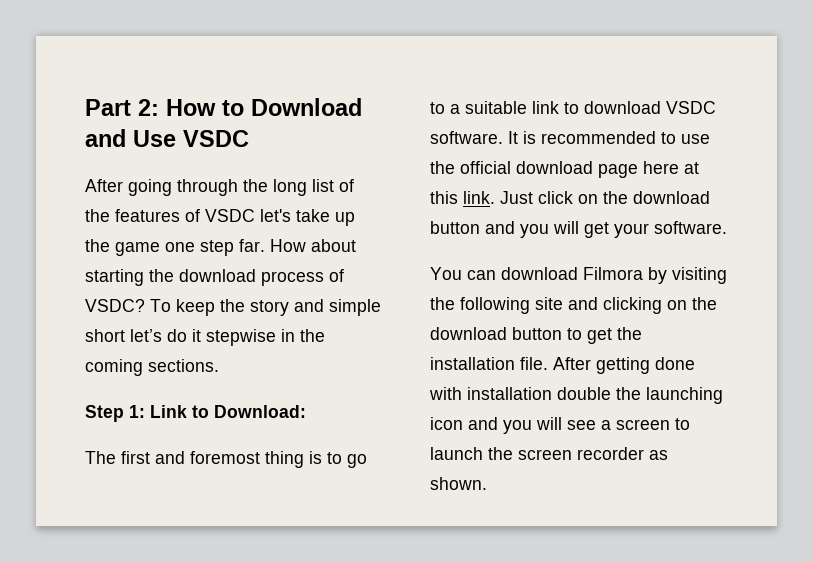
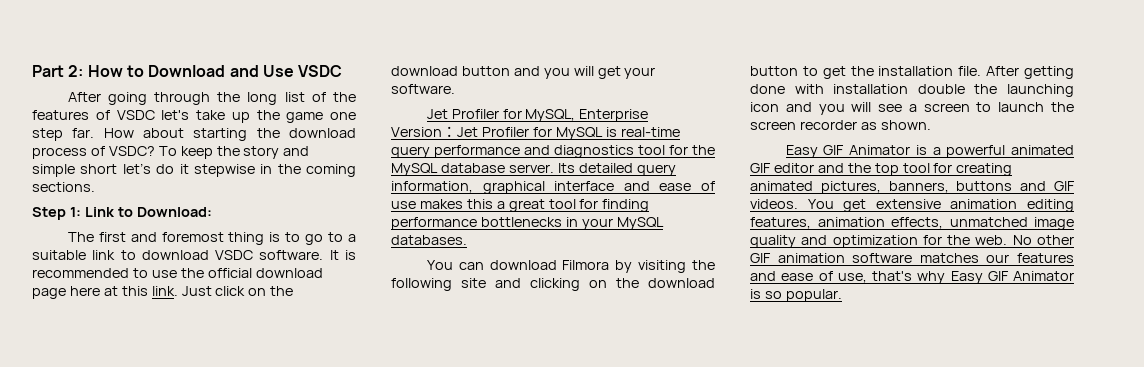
+ Jet Profiler for MySQL, Enterprise Version：Jet Profiler for MySQL is real-time query performance and diagnostics tool for the MySQL database server. Its detailed query information, graphical interface and ease of use makes this a great tool for finding performance bottlenecks in your MySQL databases.
+ Easy GIF Animator is a powerful animated GIF editor and the top tool for creating animated pictures, banners, buttons and GIF videos. You get extensive animation editing features, animation effects, unmatched image quality and optimization for the web. No other GIF animation software matches our features and ease of use, that's why Easy GIF Animator is so popular.

